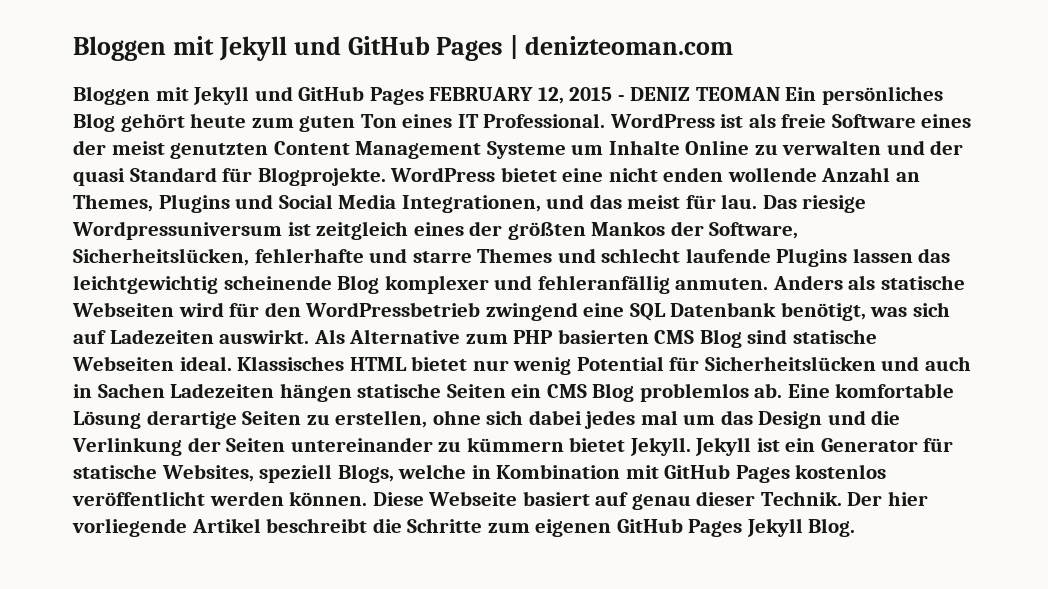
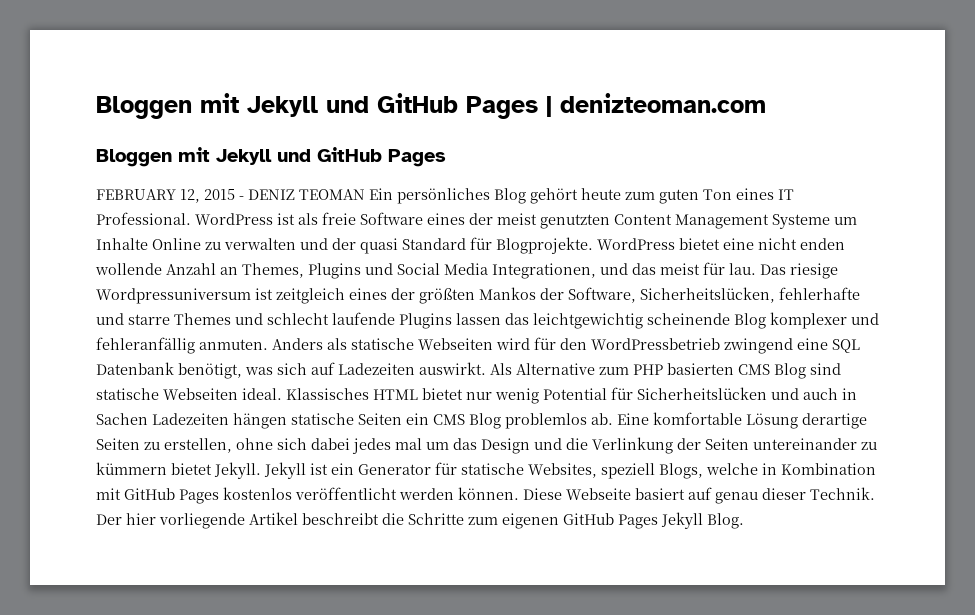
  Bloggen mit Jekyll und GitHub Pages | denizteoman.com
- Bloggen mit Jekyll und GitHub Pages FEBRUARY 12, 2015 - DENIZ TEOMAN Ein persönliches Blog gehört heute zum guten Ton eines IT Professional.
+ Bloggen mit Jekyll und GitHub Pages
+ FEBRUARY 12, 2015 - DENIZ TEOMAN Ein persönliches Blog gehört heute zum guten Ton eines IT Professional.

